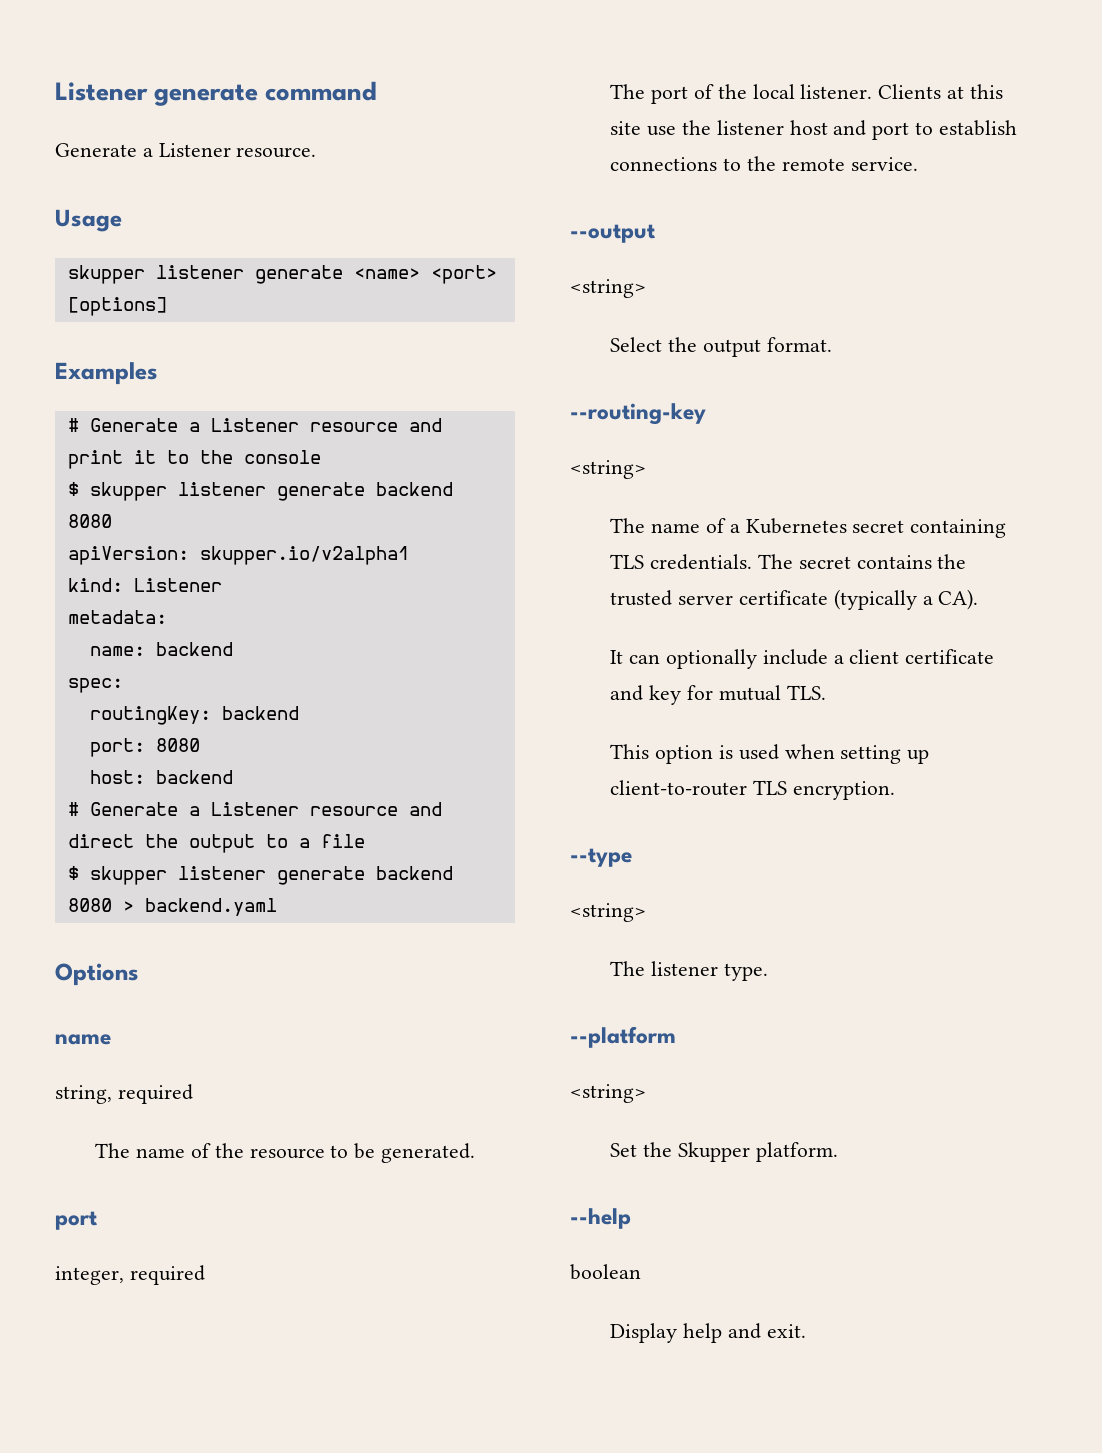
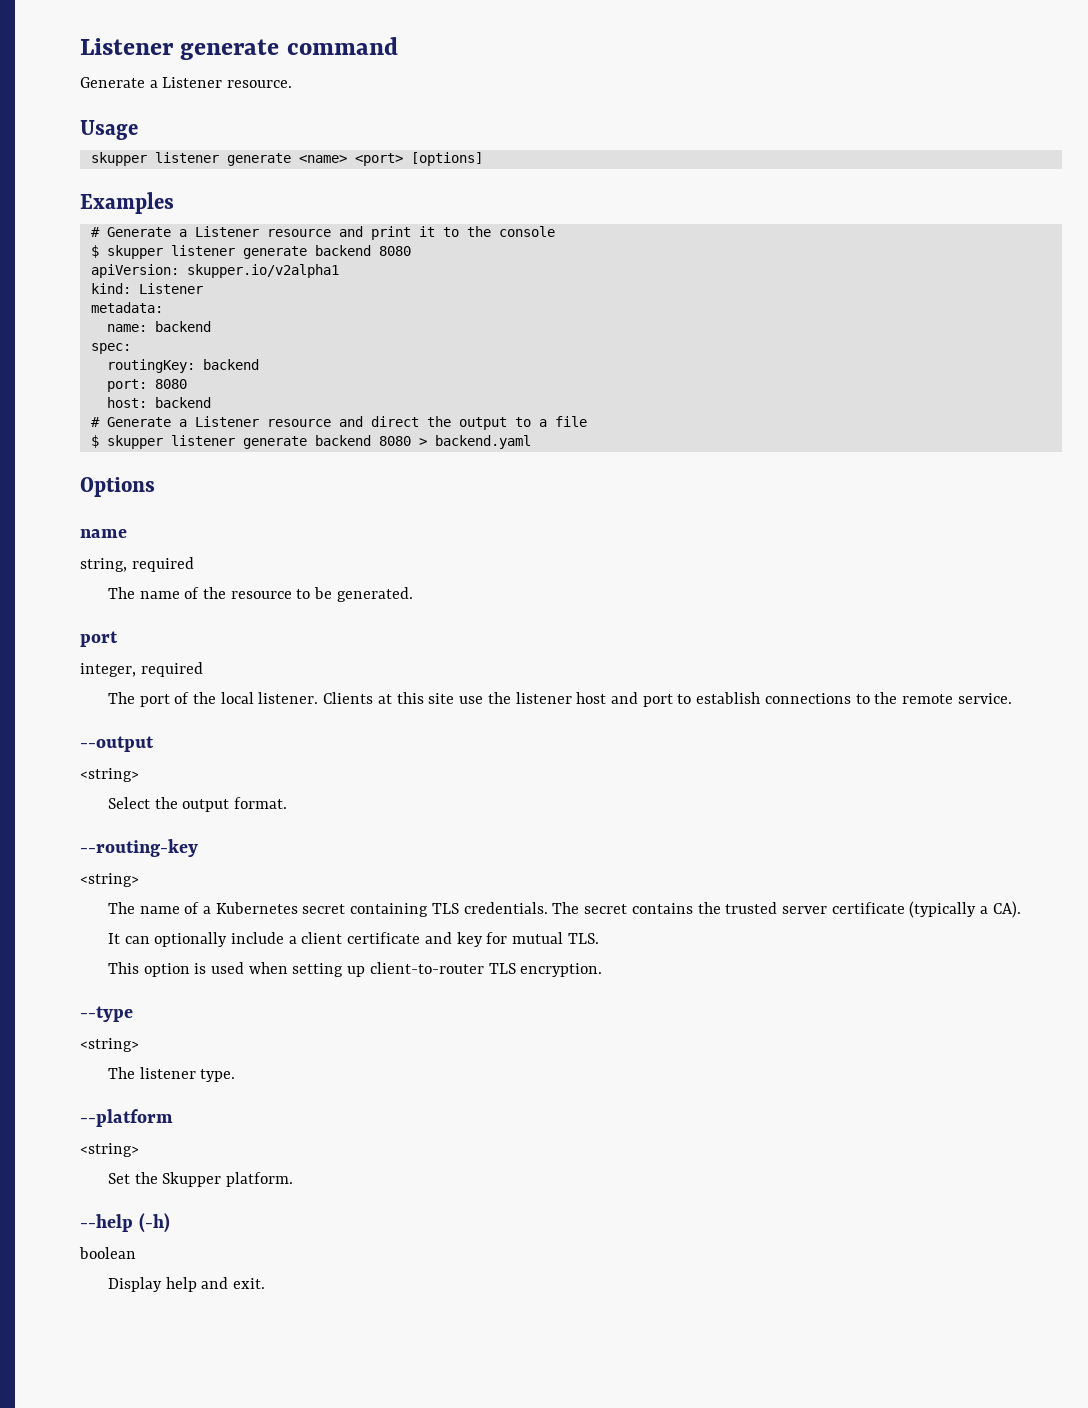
- --help
+ --help (-h)

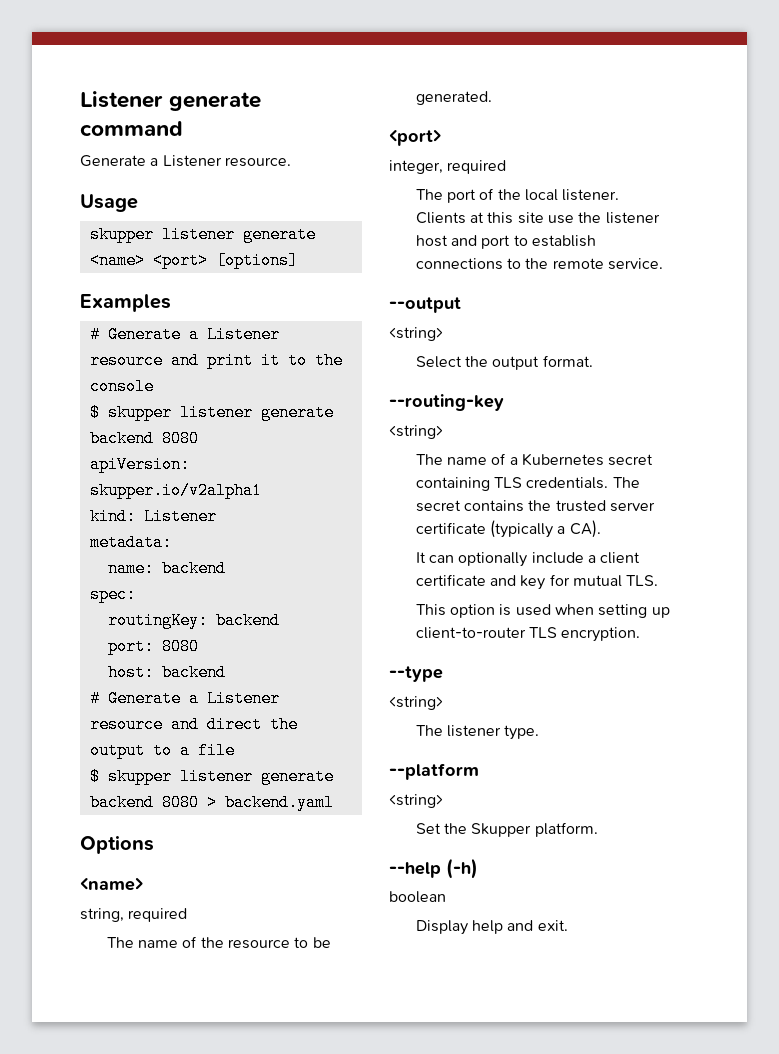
  Options
- name
+ <name>
  The name of the resource to be generated.
- port
+ <port>

